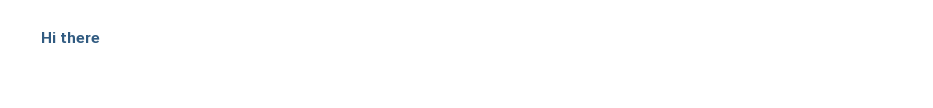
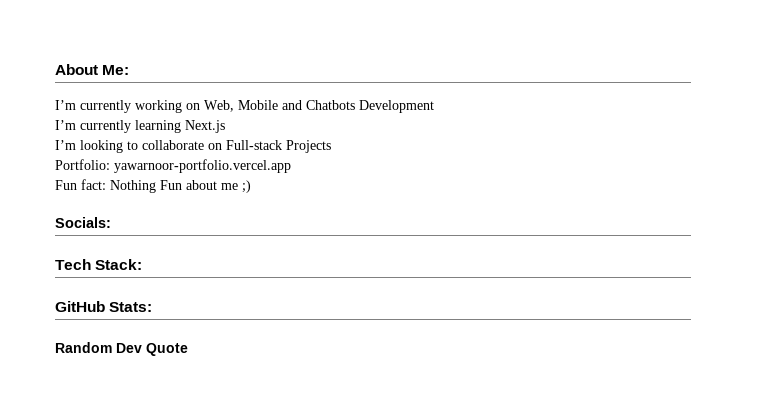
- Hi there
+ About Me:
+ I’m currently working on Web, Mobile and Chatbots Development
+ I’m currently learning Next.js
+ I’m looking to collaborate on Full-stack Projects
+ Portfolio: yawarnoor-portfolio.vercel.app
+ Fun fact: Nothing Fun about me ;)
+ Socials:
+ Tech Stack:
+ GitHub Stats:
+ Random Dev Quote

